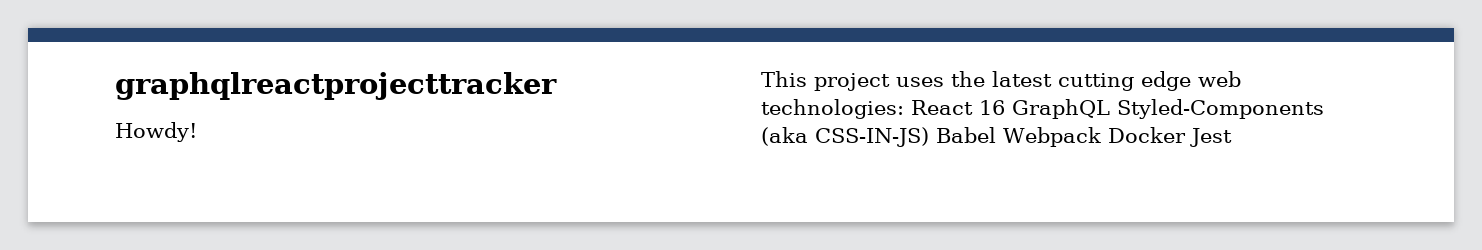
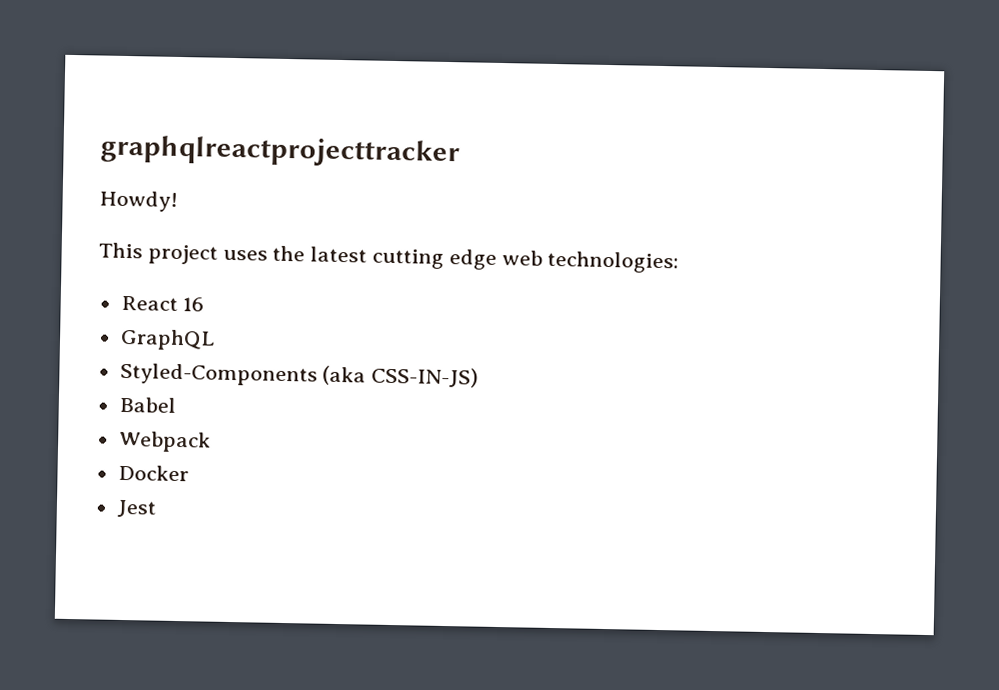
- This project uses the latest cutting edge web technologies: React 16 GraphQL Styled-Components (aka CSS-IN-JS) Babel Webpack Docker Jest
+ This project uses the latest cutting edge web technologies:
+ React 16
+ GraphQL
+ Styled-Components (aka CSS-IN-JS)
+ Babel
+ Webpack
+ Docker
+ Jest

